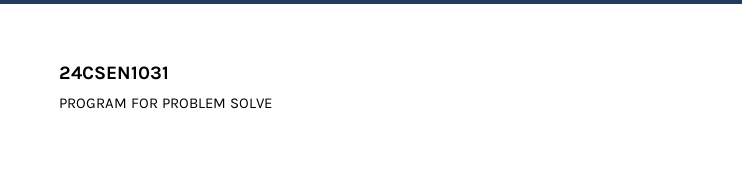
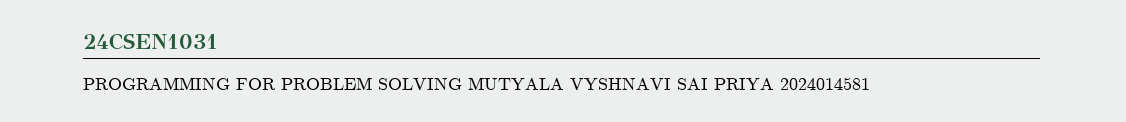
- PROGRAM FOR PROBLEM SOLVE
+ PROGRAMMING FOR PROBLEM SOLVING MUTYALA VYSHNAVI SAI PRIYA 2024014581

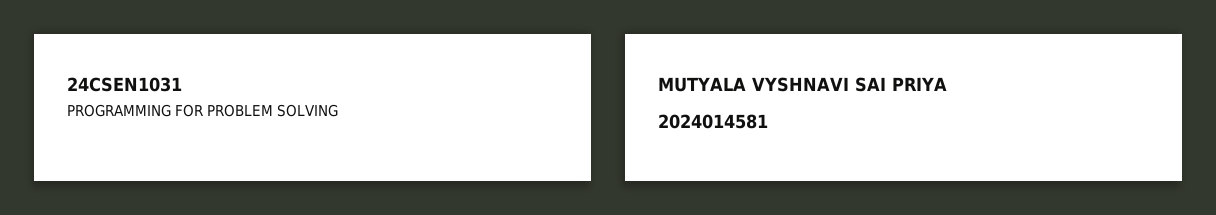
- PROGRAMMING FOR PROBLEM SOLVING MUTYALA VYSHNAVI SAI PRIYA 2024014581
+ PROGRAMMING FOR PROBLEM SOLVING
+ MUTYALA VYSHNAVI SAI PRIYA
+ 2024014581

